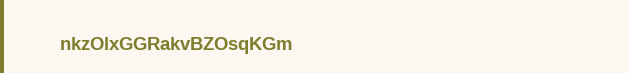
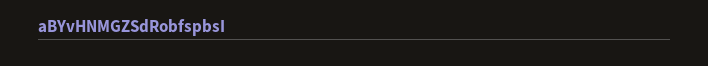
- nkzOlxGGRakvBZOsqKGm
+ aBYvHNMGZSdRobfspbsI

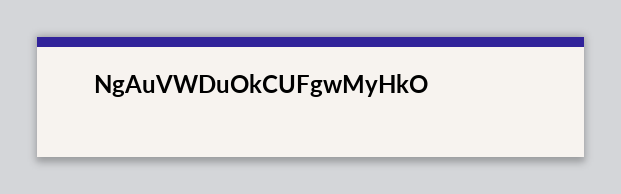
- aBYvHNMGZSdRobfspbsI
+ NgAuVWDuOkCUFgwMyHkO

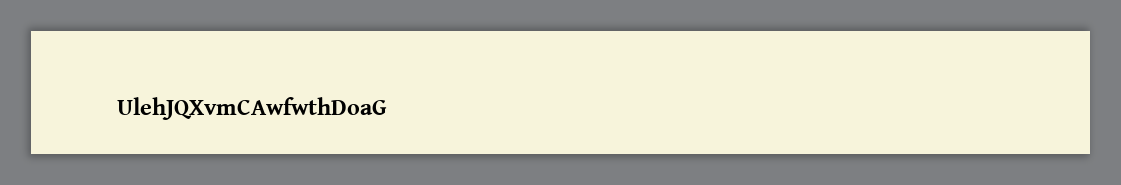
- NgAuVWDuOkCUFgwMyHkO
+ UlehJQXvmCAwfwthDoaG

